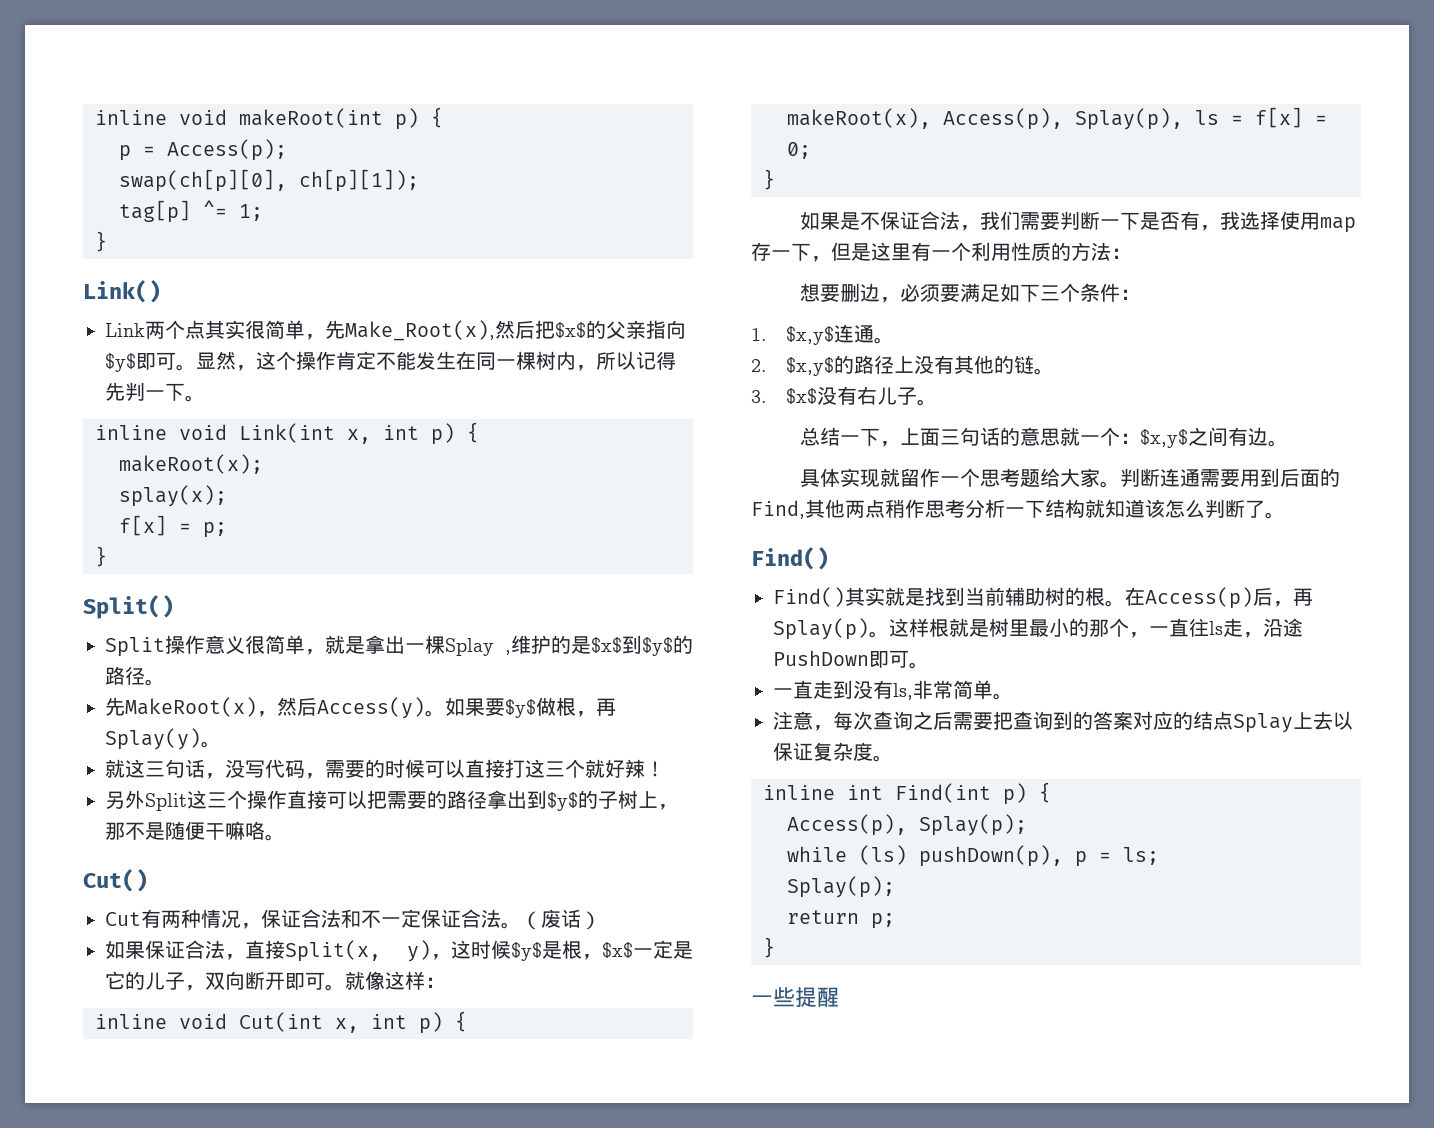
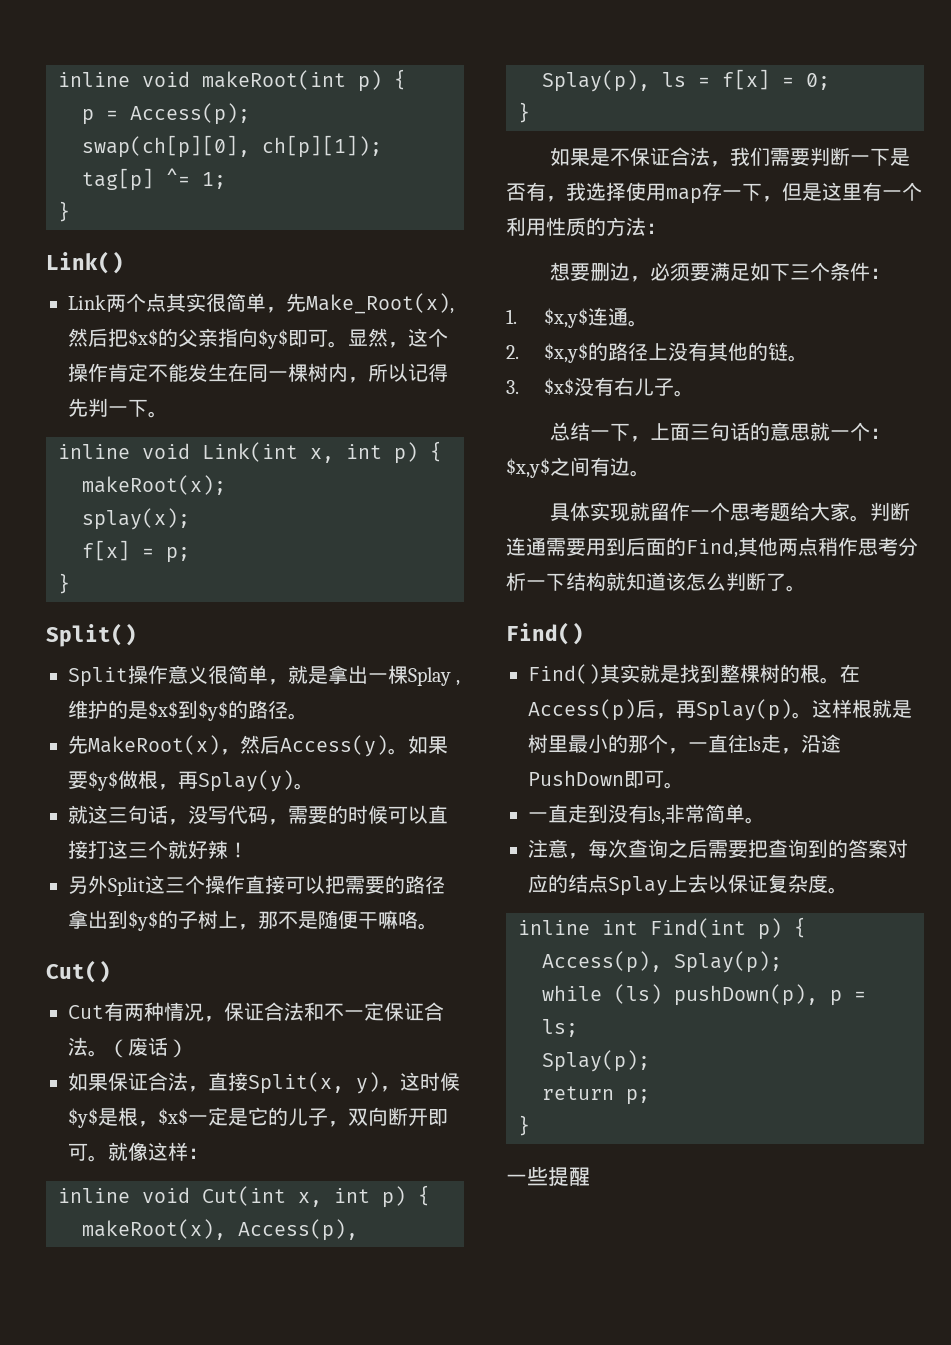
- Find()其实就是找到当前辅助树的根。
+ Find()其实就是找到整棵树的根。

